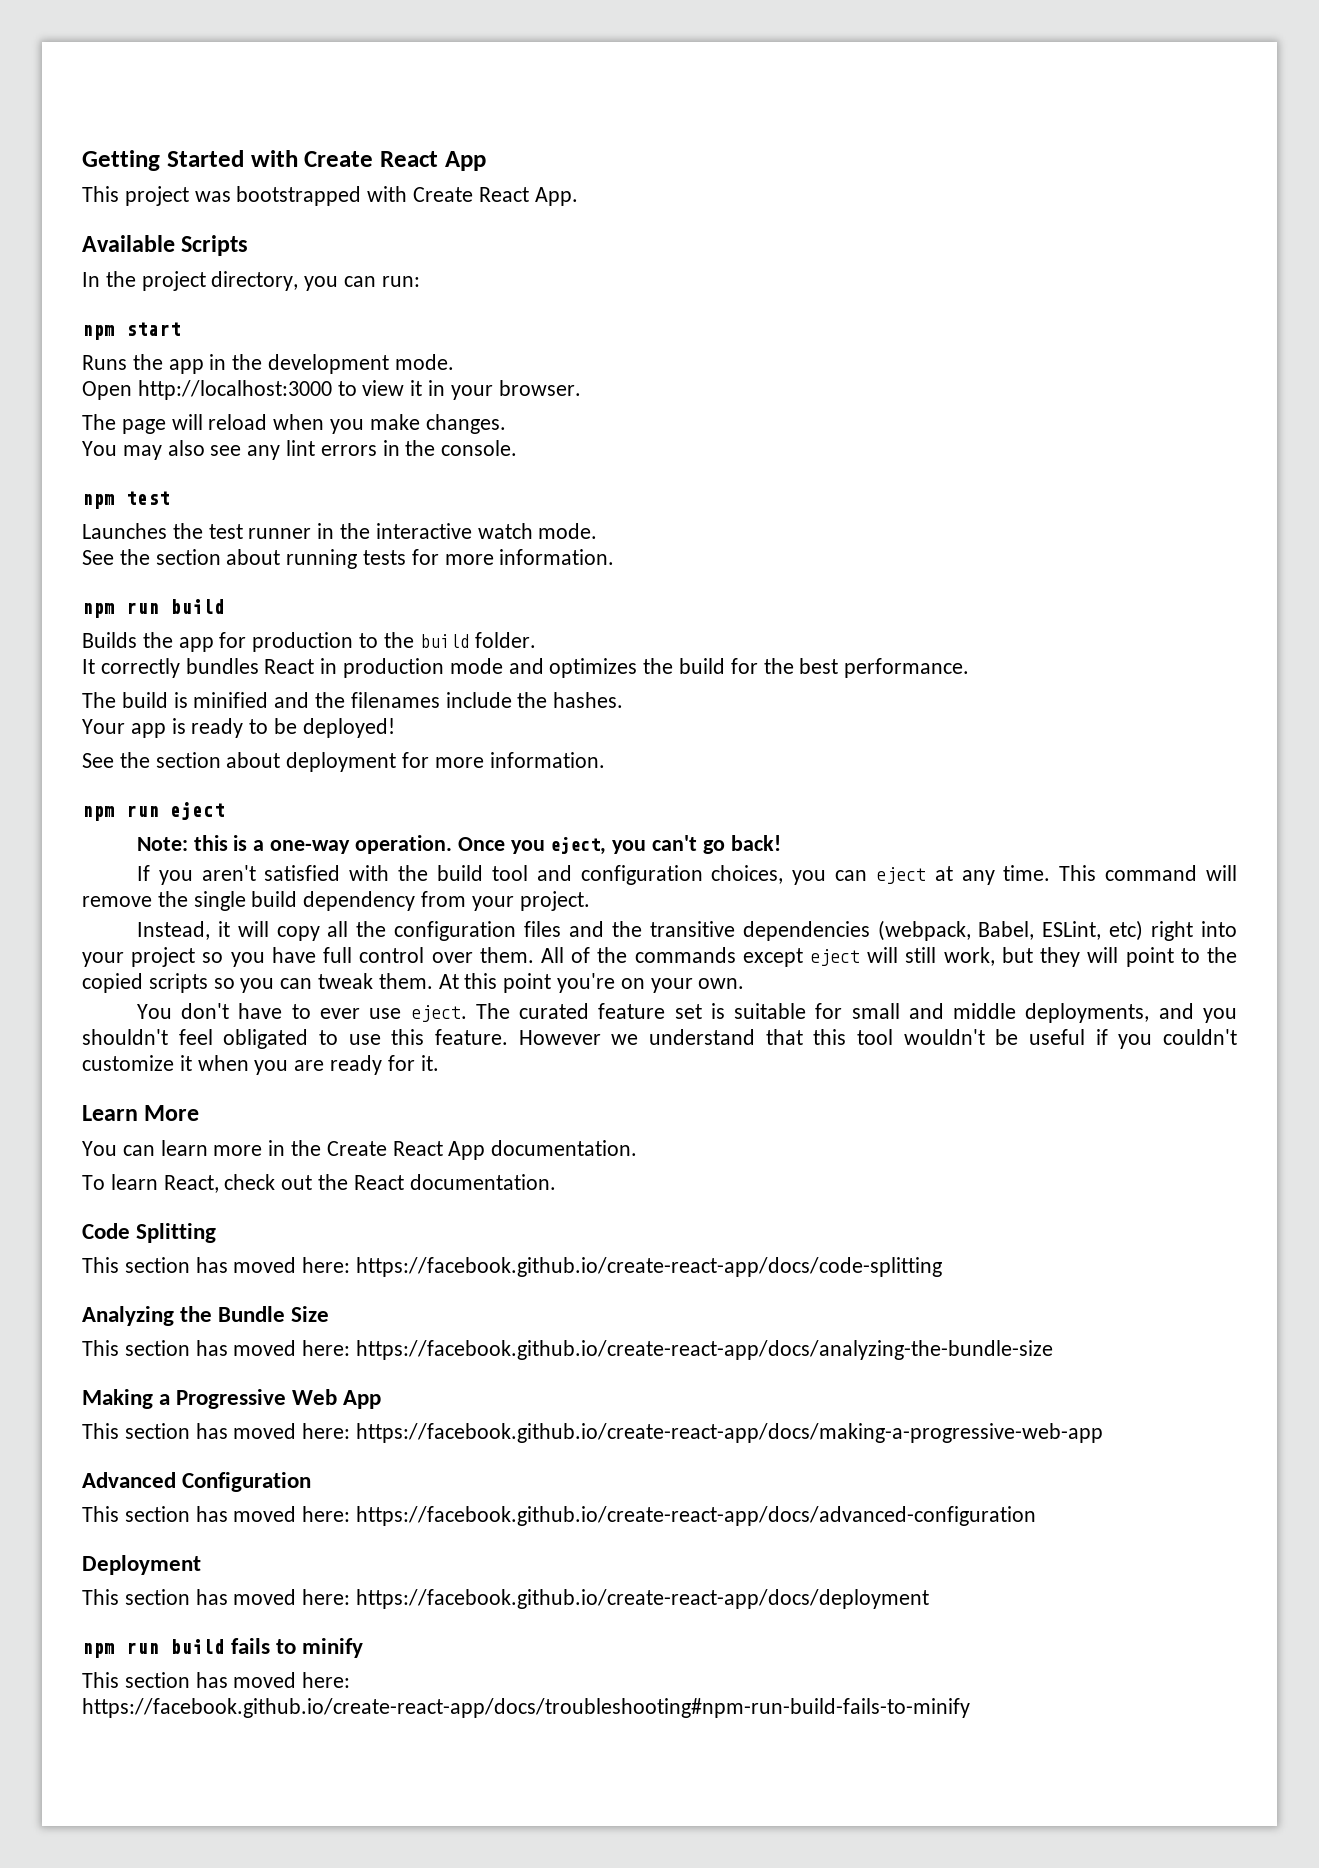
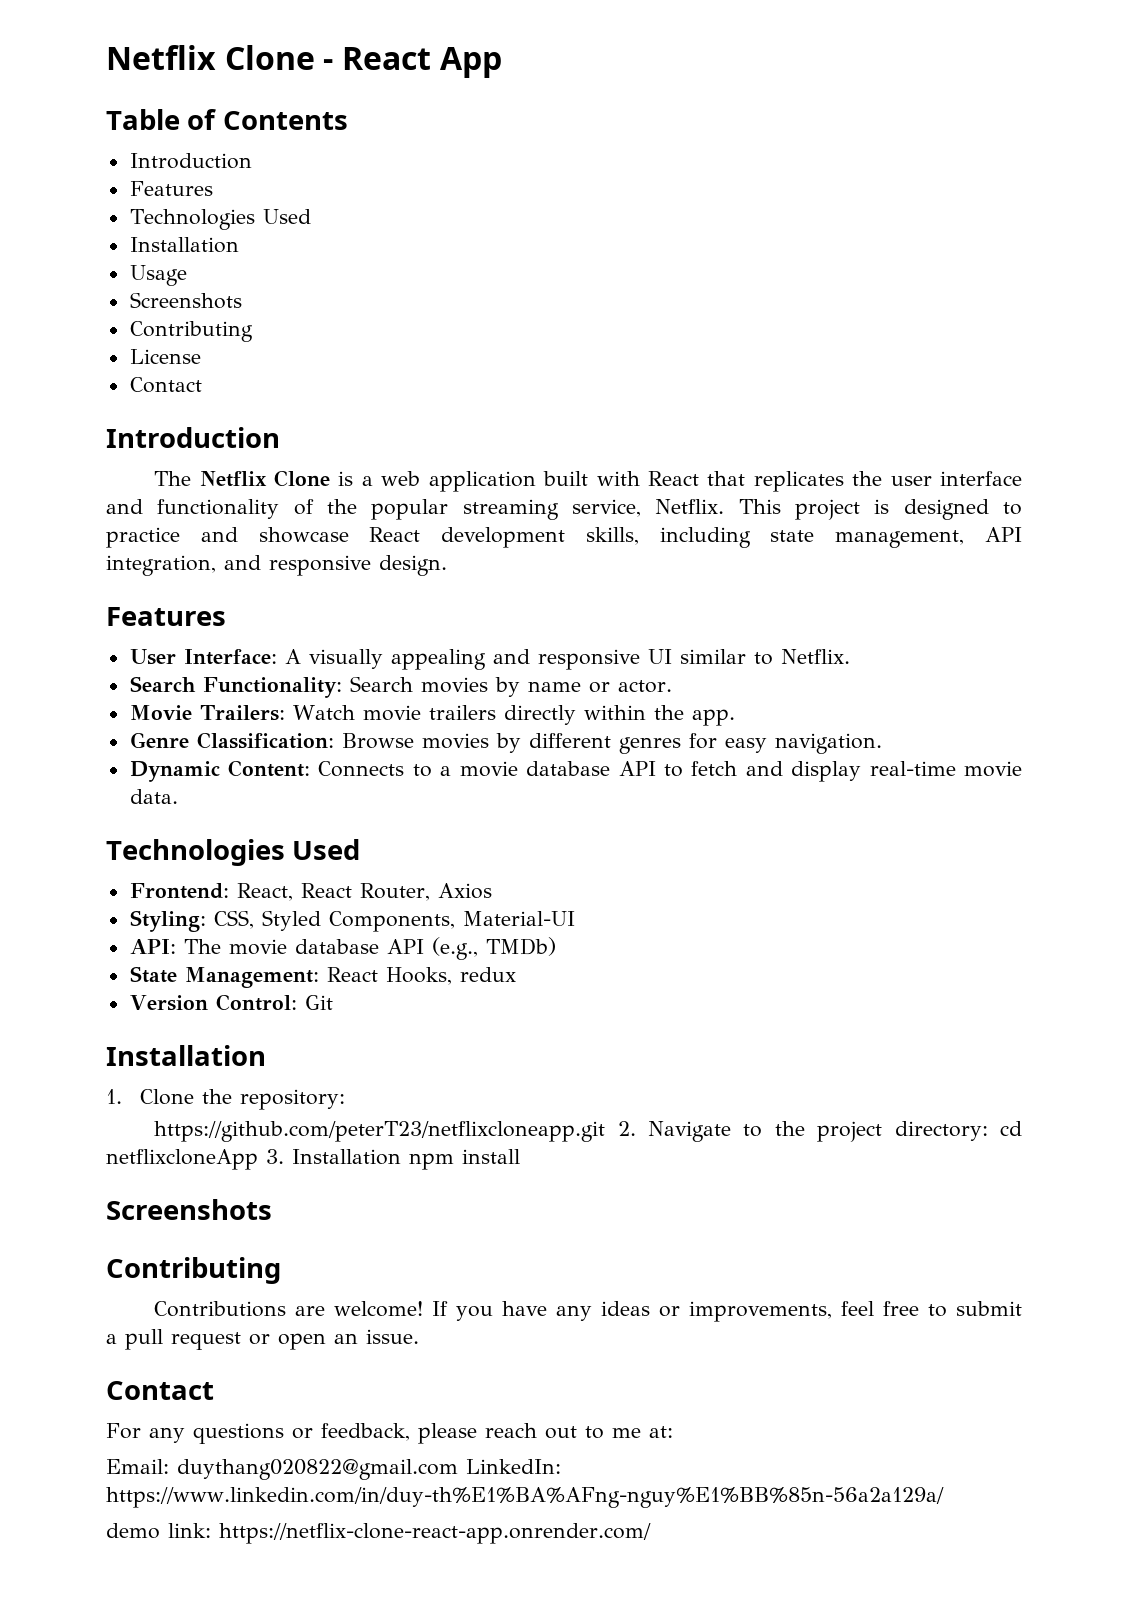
- Getting Started with Create React App
- This project was bootstrapped with Create React App.
- Available Scripts
- In the project directory, you can run:
- npm start
- Runs the app in the development mode.
- Open http://localhost:3000 to view it in your browser.
- The page will reload when you make changes.
- You may also see any lint errors in the console.
- npm test
- Launches the test runner in the interactive watch mode.
- See the section about running tests for more information.
- npm run build
- Builds the app for production to the build folder.
- It correctly bundles React in production mode and optimizes the build for the best performance.
- The build is minified and the filenames include the hashes.
- Your app is ready to be deployed!
- See the section about deployment for more information.
- npm run eject
- Note: this is a one-way operation. Once you eject, you can't go back!
- If you aren't satisfied with the build tool and configuration choices, you can eject at any time. This command will remove the single build dependency from your project.
- Instead, it will copy all the configuration files and the transitive dependencies (webpack, Babel, ESLint, etc) right into your project so you have full control over them. All of the commands except eject will still work, but they will point to the copied scripts so you can tweak them. At this point you're on your own.
- You don't have to ever use eject. The curated feature set is suitable for small and middle deployments, and you shouldn't feel obligated to use this feature. However we understand that this tool wouldn't be useful if you couldn't customize it when you are ready for it.
- Learn More
- You can learn more in the Create React App documentation.
- To learn React, check out the React documentation.
- Code Splitting
- This section has moved here: https://facebook.github.io/create-react-app/docs/code-splitting
- Analyzing the Bundle Size
- This section has moved here: https://facebook.github.io/create-react-app/docs/analyzing-the-bundle-size
- Making a Progressive Web App
- This section has moved here: https://facebook.github.io/create-react-app/docs/making-a-progressive-web-app
- Advanced Configuration
- This section has moved here: https://facebook.github.io/create-react-app/docs/advanced-configuration
- Deployment
- This section has moved here: https://facebook.github.io/create-react-app/docs/deployment
- npm run build fails to minify
- This section has moved here: https://facebook.github.io/create-react-app/docs/troubleshooting#npm-run-build-fails-to-minify
+ Netflix Clone - React App
+ Table of Contents
+ Introduction
+ Features
+ Technologies Used
+ Installation
+ Usage
+ Screenshots
+ Contributing
+ License
+ Contact
+ Introduction
+ The Netflix Clone is a web application built with React that replicates the user interface and functionality of the popular streaming service, Netflix. This project is designed to practice and showcase React development skills, including state management, API integration, and responsive design.
+ Features
+ User Interface: A visually appealing and responsive UI similar to Netflix.
+ Search Functionality: Search movies by name or actor.
+ Movie Trailers: Watch movie trailers directly within the app.
+ Genre Classification: Browse movies by different genres for easy navigation.
+ Dynamic Content: Connects to a movie database API to fetch and display real-time movie data.
+ Technologies Used
+ Frontend: React, React Router, Axios
+ Styling: CSS, Styled Components, Material-UI
+ API: The movie database API (e.g., TMDb)
+ State Management: React Hooks, redux
+ Version Control: Git
+ Installation
+ 1. Clone the repository:
+ https://github.com/peterT23/netflixcloneapp.git 2. Navigate to the project directory: cd netflixcloneApp 3. Installation npm install
+ Screenshots
+ Contributing
+ Contributions are welcome! If you have any ideas or improvements, feel free to submit a pull request or open an issue.
+ Contact
+ For any questions or feedback, please reach out to me at:
+ Email: duythang020822@gmail.com LinkedIn: https://www.linkedin.com/in/duy-th%E1%BA%AFng-nguy%E1%BB%85n-56a2a129a/
+ demo link: https://netflix-clone-react-app.onrender.com/

